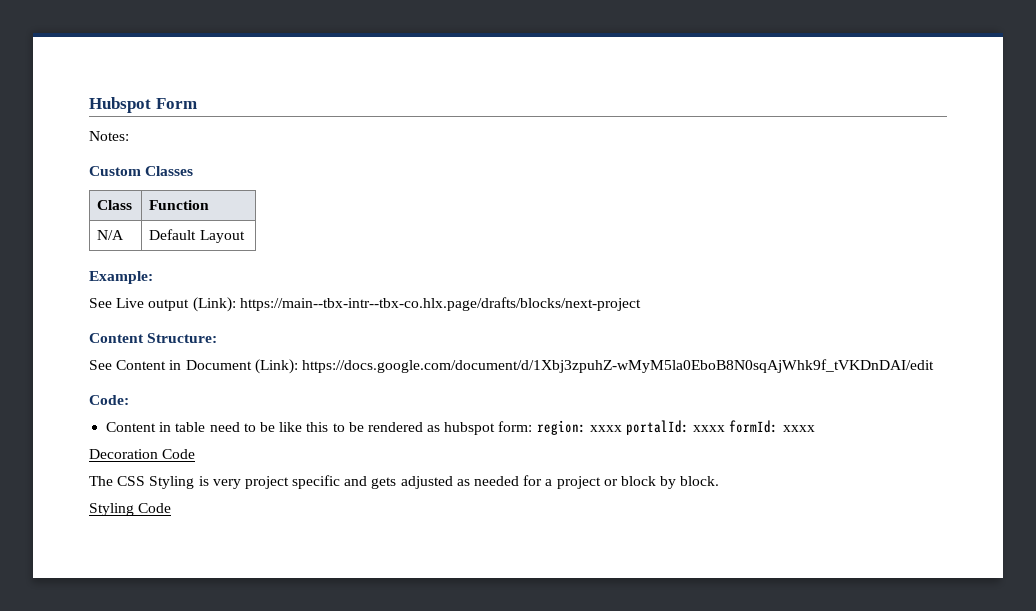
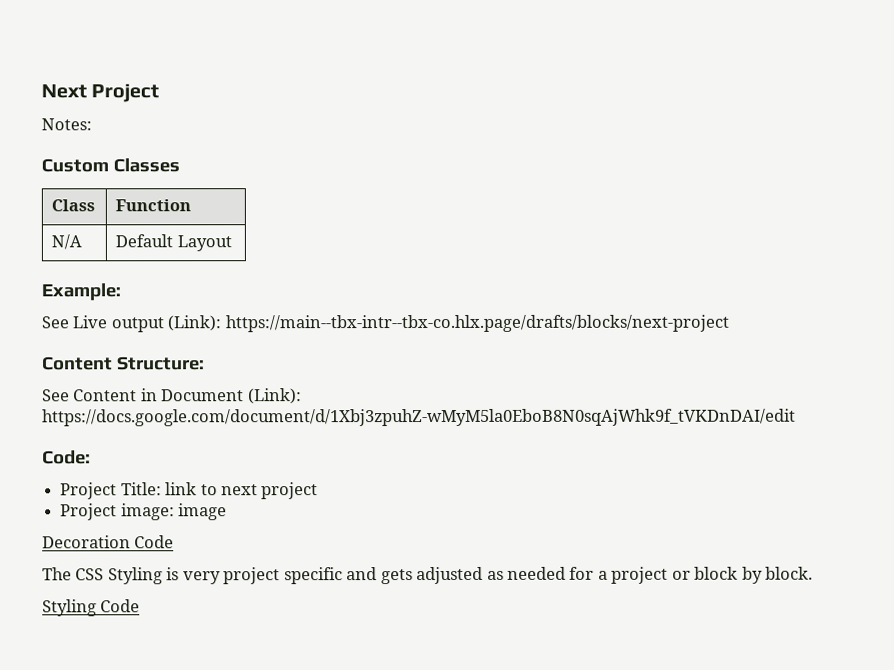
- Hubspot Form
+ Next Project
- Content in table need to be like this to be rendered as hubspot form: region: xxxx portalId: xxxx formId: xxxx
+ Project Title: link to next project
+ Project image: image

